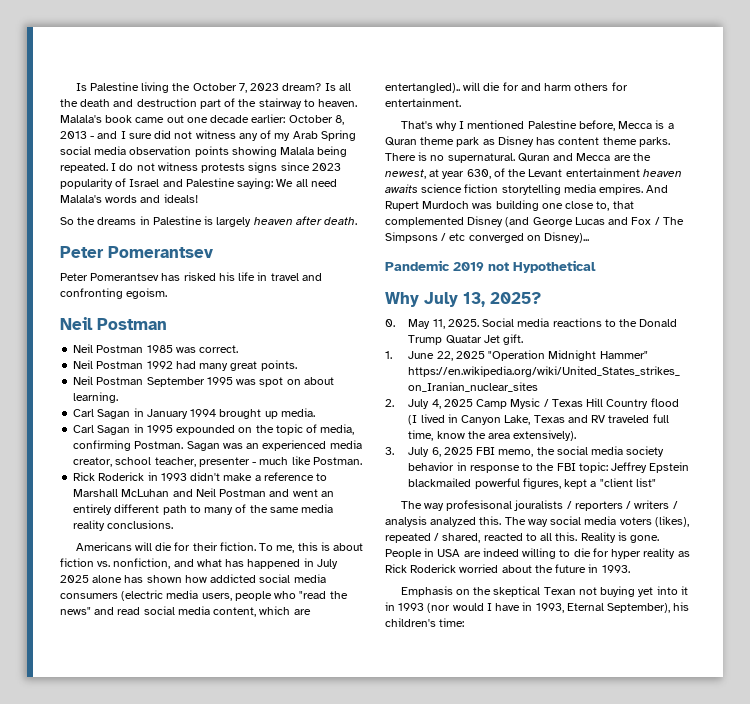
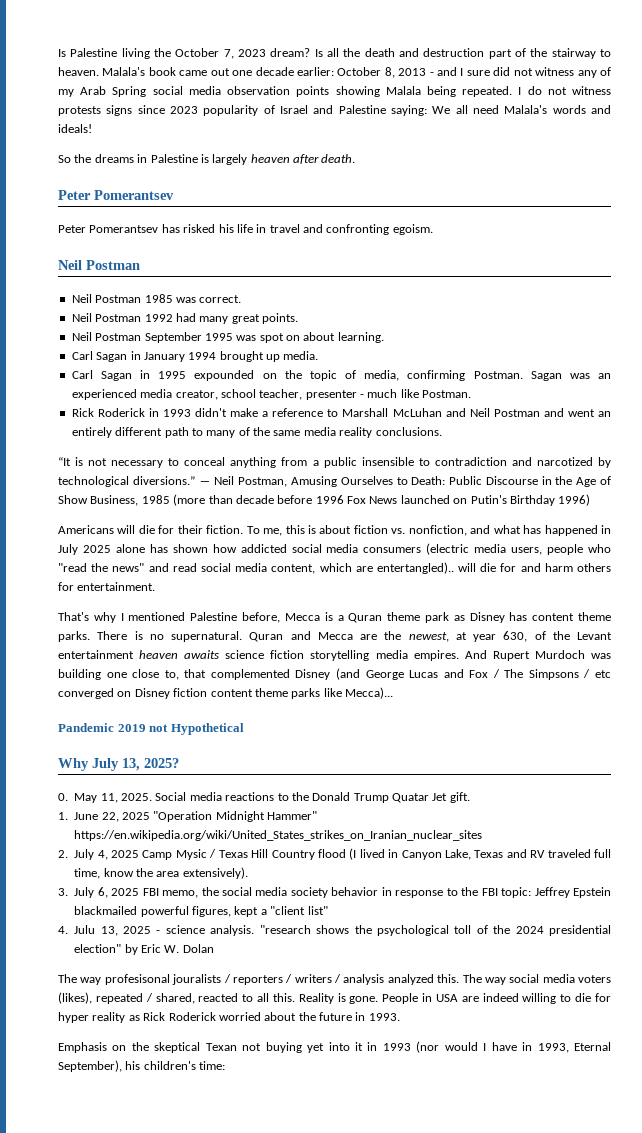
+ “It is not necessary to conceal anything from a public insensible to contradiction and narcotized by technological diversions.” ― Neil Postman, Amusing Ourselves to Death: Public Discourse in the Age of Show Business, 1985 (more than decade before 1996 Fox News launched on Putin's Birthday 1996)
- And Rupert Murdoch was building one close to, that complemented Disney (and George Lucas and Fox / The Simpsons / etc converged on Disney)...
+ And Rupert Murdoch was building one close to, that complemented Disney (and George Lucas and Fox / The Simpsons / etc converged on Disney fiction content theme parks like Mecca)...
+ 4. Julu 13, 2025 - science analysis. "research shows the psychological toll of the 2024 presidential election" by Eric W. Dolan

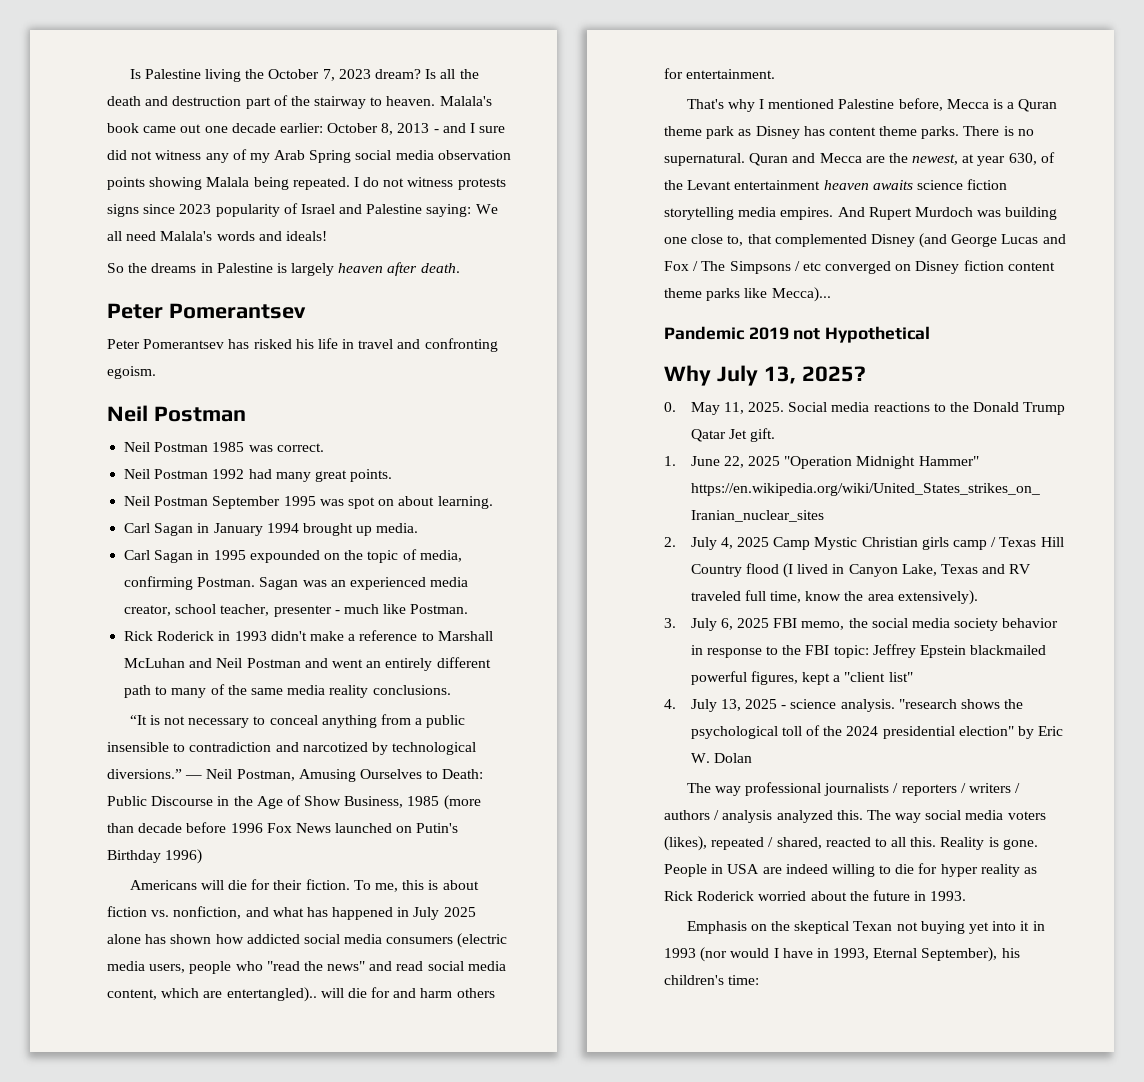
- Social media reactions to the Donald Trump Quatar Jet gift.
+ Social media reactions to the Donald Trump Qatar Jet gift.
- 2. July 4, 2025 Camp Mysic / Texas Hill Country flood (I lived in Canyon Lake, Texas and RV traveled full time, know the area extensively).
+ 2. July 4, 2025 Camp Mystic Christian girls camp / Texas Hill Country flood (I lived in Canyon Lake, Texas and RV traveled full time, know the area extensively).
- 4. Julu 13, 2025 - science analysis.
+ 4. July 13, 2025 - science analysis.
- The way profesisonal jouralists / reporters / writers / analysis analyzed this.
+ The way professional journalists / reporters / writers / authors / analysis analyzed this.

